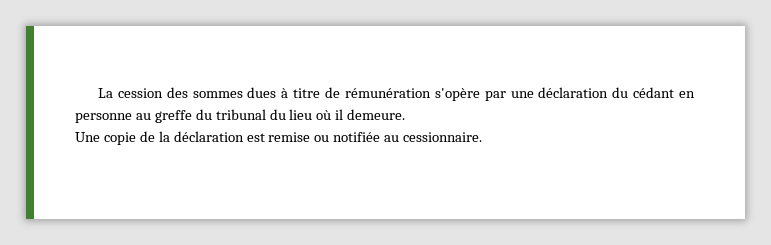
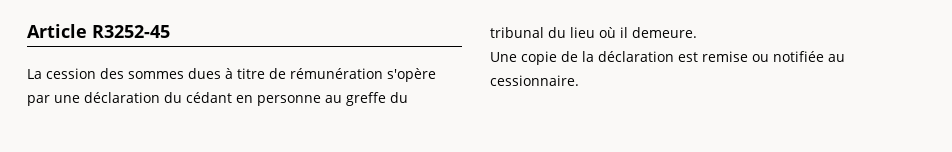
+ Article R3252-45

